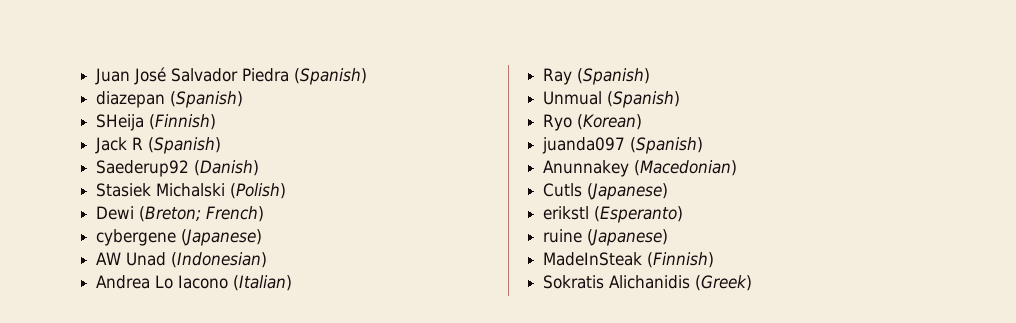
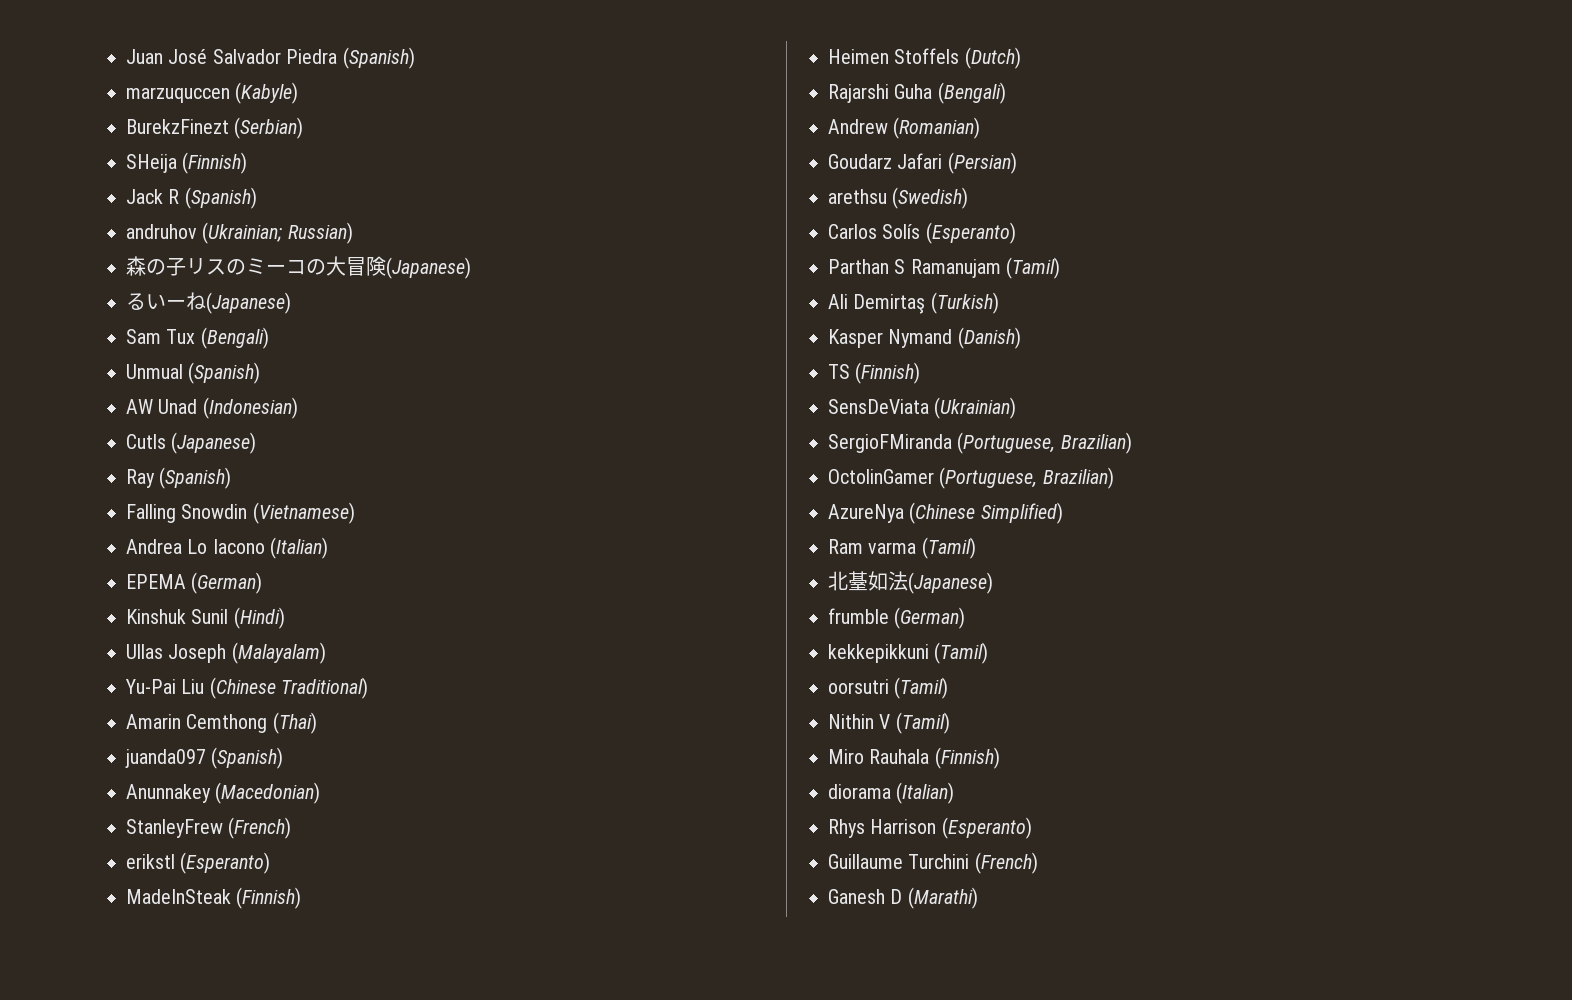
- diazepan (Spanish)
+ marzuquccen (Kabyle)
+ BurekzFinezt (Serbian)
- Saederup92 (Danish)
- Stasiek Michalski (Polish)
- Dewi (Breton; French)
- cybergene (Japanese)
+ andruhov (Ukrainian; Russian)
+ 森の子リスのミーコの大冒険(Japanese)
+ るいーね(Japanese)
+ Sam Tux (Bengali)
+ Unmual (Spanish)
  AW Unad (Indonesian)
+ Cutls (Japanese)
+ Ray (Spanish)
+ Falling Snowdin (Vietnamese)
  Andrea Lo Iacono (Italian)
- Ray (Spanish)
- Unmual (Spanish)
- Ryo (Korean)
+ EPEMA (German)
+ Kinshuk Sunil (Hindi)
+ Ullas Joseph (Malayalam)
+ Yu-Pai Liu (Chinese Traditional)
+ Amarin Cemthong (Thai)
- Cutls (Japanese)
+ StanleyFrew (French)
- ruine (Japanese)
- Sokratis Alichanidis (Greek)
+ Heimen Stoffels (Dutch)
+ Rajarshi Guha (Bengali)
+ Andrew (Romanian)
+ Goudarz Jafari (Persian)
+ arethsu (Swedish)
+ Carlos Solís (Esperanto)
+ Parthan S Ramanujam (Tamil)
+ Ali Demirtaş (Turkish)
+ Kasper Nymand (Danish)
+ TS (Finnish)
+ SensDeViata (Ukrainian)
+ SergioFMiranda (Portuguese, Brazilian)
+ OctolinGamer (Portuguese, Brazilian)
+ AzureNya (Chinese Simplified)
+ Ram varma (Tamil)
+ 北䑓如法(Japanese)
+ frumble (German)
+ kekkepikkuni (Tamil)
+ oorsutri (Tamil)
+ Nithin V (Tamil)
+ Miro Rauhala (Finnish)
+ diorama (Italian)
+ Rhys Harrison (Esperanto)
+ Guillaume Turchini (French)
+ Ganesh D (Marathi)

